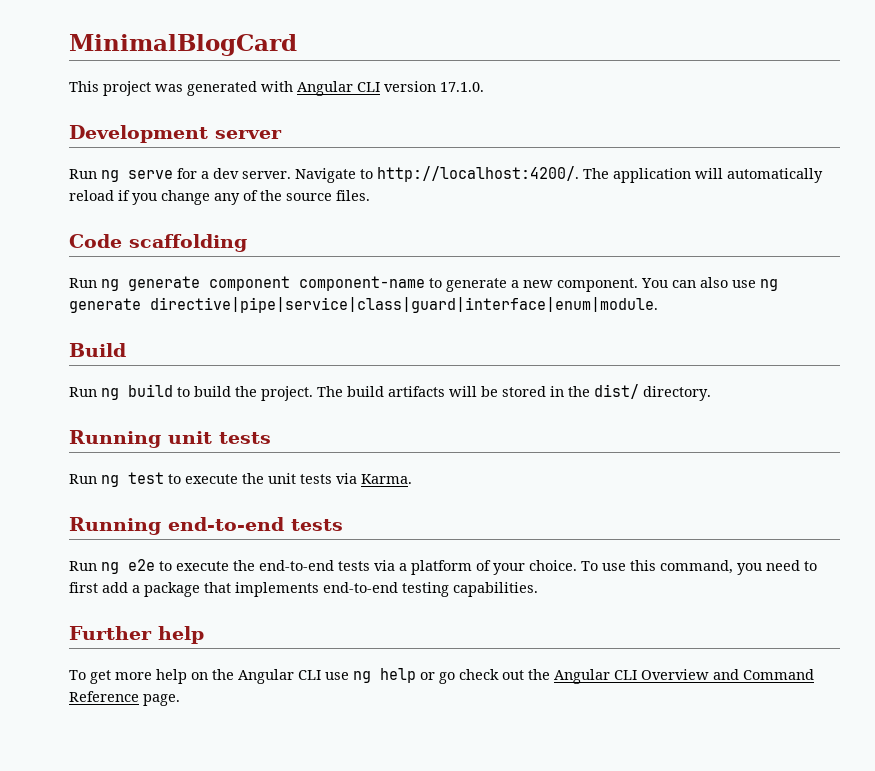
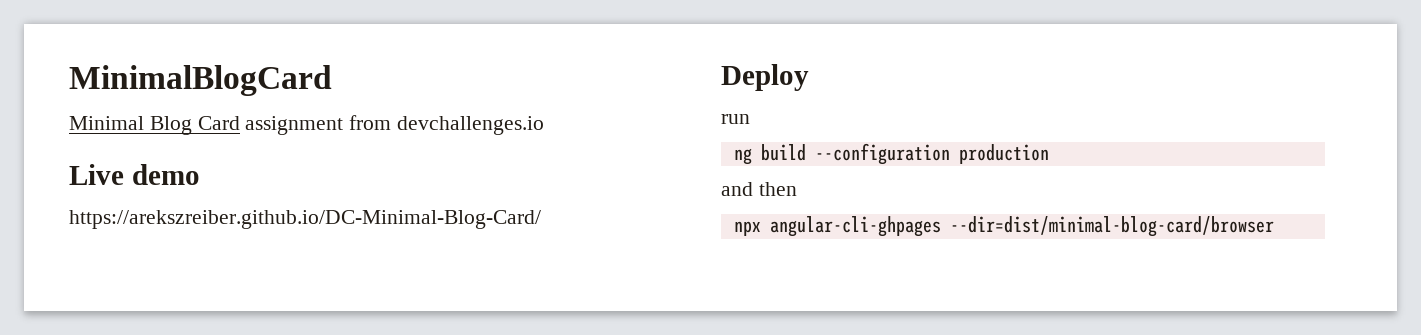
- This project was generated with Angular CLI version 17.1.0.
- Development server
- Run ng serve for a dev server. Navigate to http://localhost:4200/. The application will automatically reload if you change any of the source files.
- Code scaffolding
- Run ng generate component component-name to generate a new component. You can also use ng generate directive|pipe|service|class|guard|interface|enum|module.
- Build
- Run ng build to build the project. The build artifacts will be stored in the dist/ directory.
- Running unit tests
- Run ng test to execute the unit tests via Karma.
- Running end-to-end tests
- Run ng e2e to execute the end-to-end tests via a platform of your choice. To use this command, you need to first add a package that implements end-to-end testing capabilities.
- Further help
- To get more help on the Angular CLI use ng help or go check out the Angular CLI Overview and Command Reference page.
+ Minimal Blog Card assignment from devchallenges.io
+ Live demo
+ https://arekszreiber.github.io/DC-Minimal-Blog-Card/
+ Deploy
+ run
+ ng build --configuration production
+ and then
+ npx angular-cli-ghpages --dir=dist/minimal-blog-card/browser

